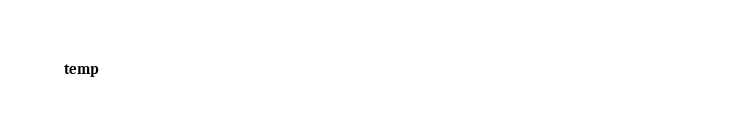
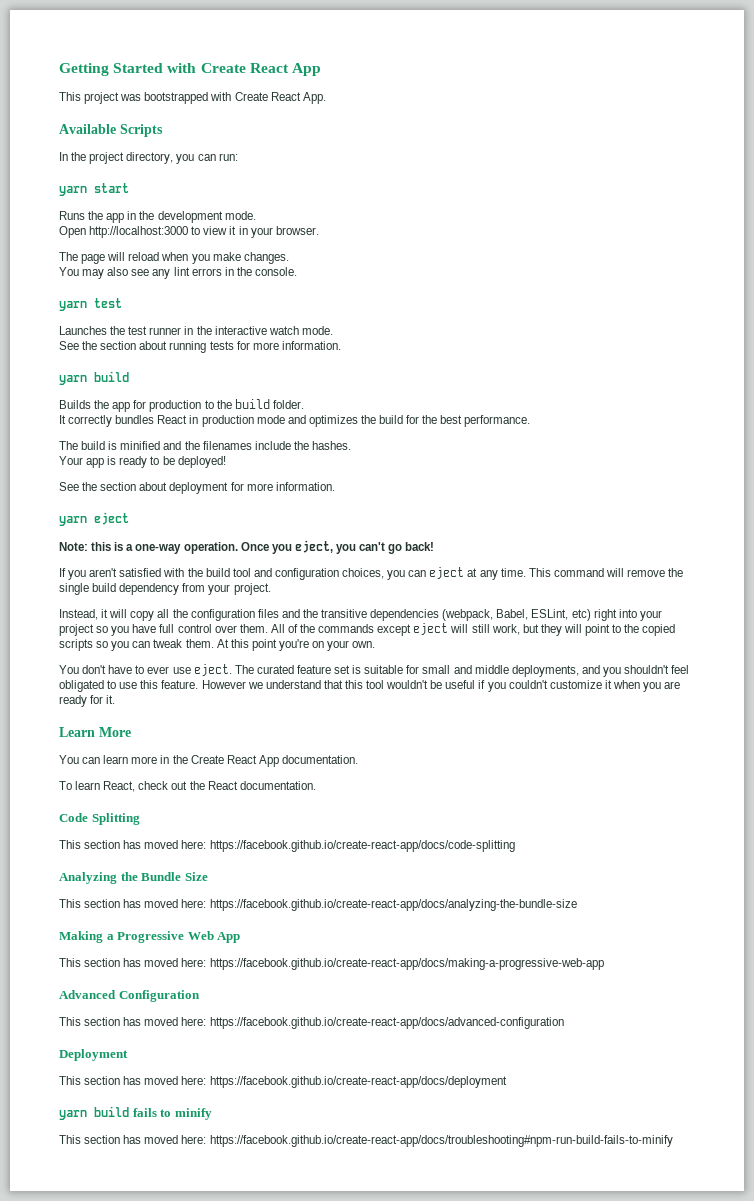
- temp
+ Getting Started with Create React App
+ This project was bootstrapped with Create React App.
+ Available Scripts
+ In the project directory, you can run:
+ yarn start
+ Runs the app in the development mode.
+ Open http://localhost:3000 to view it in your browser.
+ The page will reload when you make changes.
+ You may also see any lint errors in the console.
+ yarn test
+ Launches the test runner in the interactive watch mode.
+ See the section about running tests for more information.
+ yarn build
+ Builds the app for production to the build folder.
+ It correctly bundles React in production mode and optimizes the build for the best performance.
+ The build is minified and the filenames include the hashes.
+ Your app is ready to be deployed!
+ See the section about deployment for more information.
+ yarn eject
+ Note: this is a one-way operation. Once you eject, you can't go back!
+ If you aren't satisfied with the build tool and configuration choices, you can eject at any time. This command will remove the single build dependency from your project.
+ Instead, it will copy all the configuration files and the transitive dependencies (webpack, Babel, ESLint, etc) right into your project so you have full control over them. All of the commands except eject will still work, but they will point to the copied scripts so you can tweak them. At this point you're on your own.
+ You don't have to ever use eject. The curated feature set is suitable for small and middle deployments, and you shouldn't feel obligated to use this feature. However we understand that this tool wouldn't be useful if you couldn't customize it when you are ready for it.
+ Learn More
+ You can learn more in the Create React App documentation.
+ To learn React, check out the React documentation.
+ Code Splitting
+ This section has moved here: https://facebook.github.io/create-react-app/docs/code-splitting
+ Analyzing the Bundle Size
+ This section has moved here: https://facebook.github.io/create-react-app/docs/analyzing-the-bundle-size
+ Making a Progressive Web App
+ This section has moved here: https://facebook.github.io/create-react-app/docs/making-a-progressive-web-app
+ Advanced Configuration
+ This section has moved here: https://facebook.github.io/create-react-app/docs/advanced-configuration
+ Deployment
+ This section has moved here: https://facebook.github.io/create-react-app/docs/deployment
+ yarn build fails to minify
+ This section has moved here: https://facebook.github.io/create-react-app/docs/troubleshooting#npm-run-build-fails-to-minify

